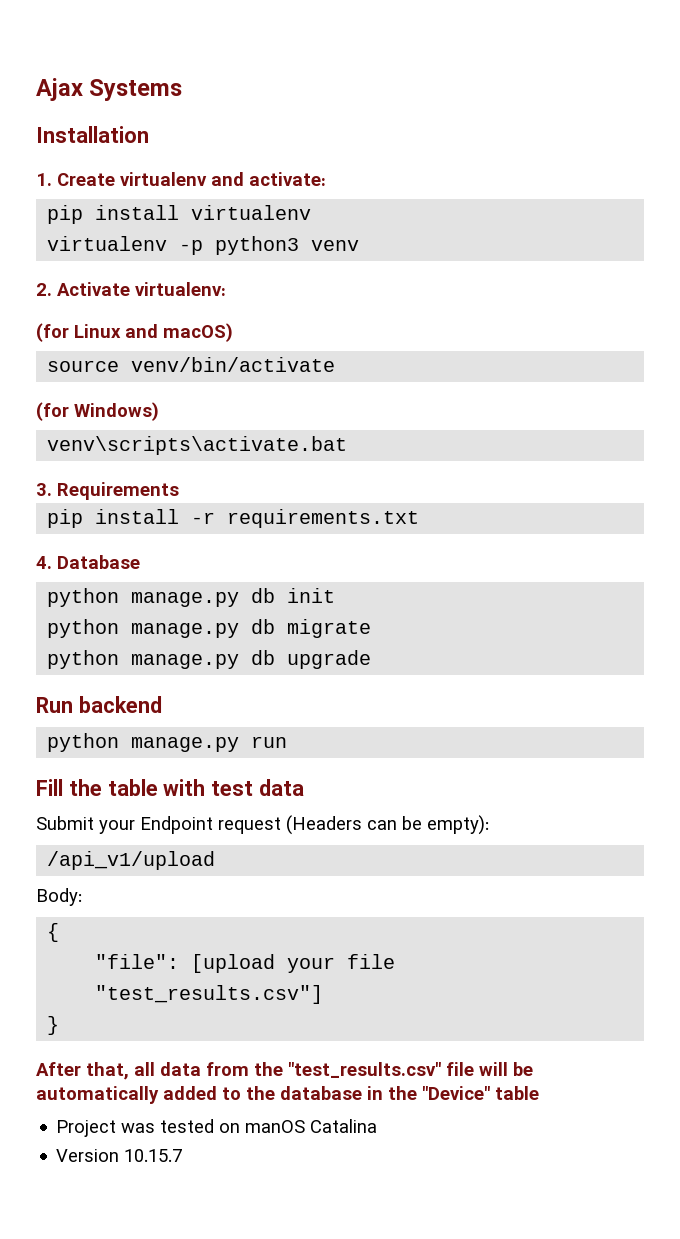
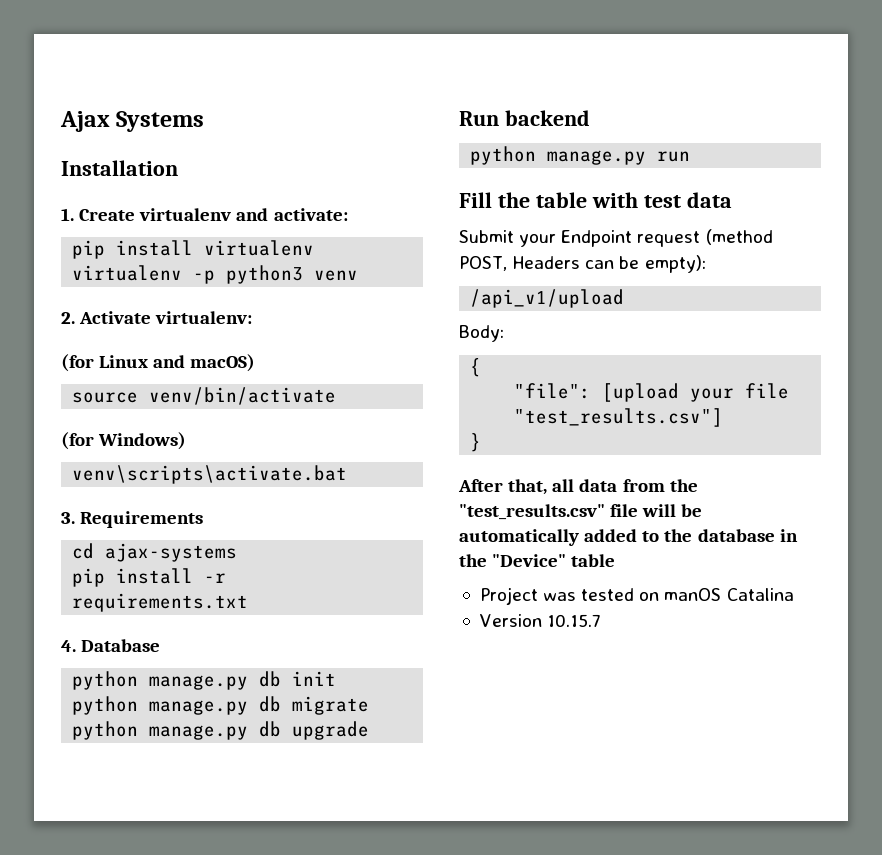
+ cd ajax-systems
- Submit your Endpoint request (Headers can be empty):
+ Submit your Endpoint request (method POST, Headers can be empty):

